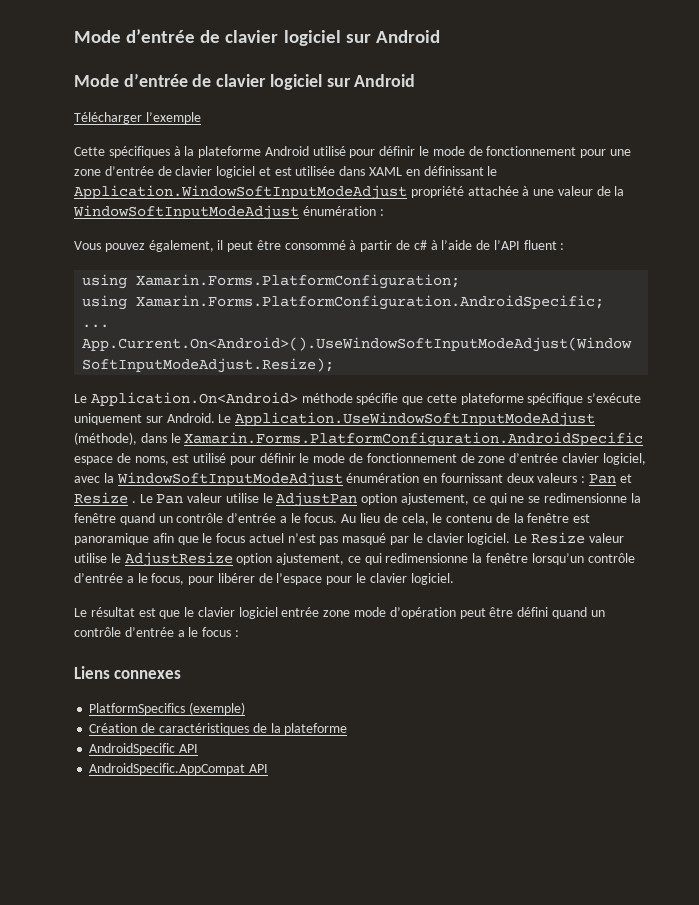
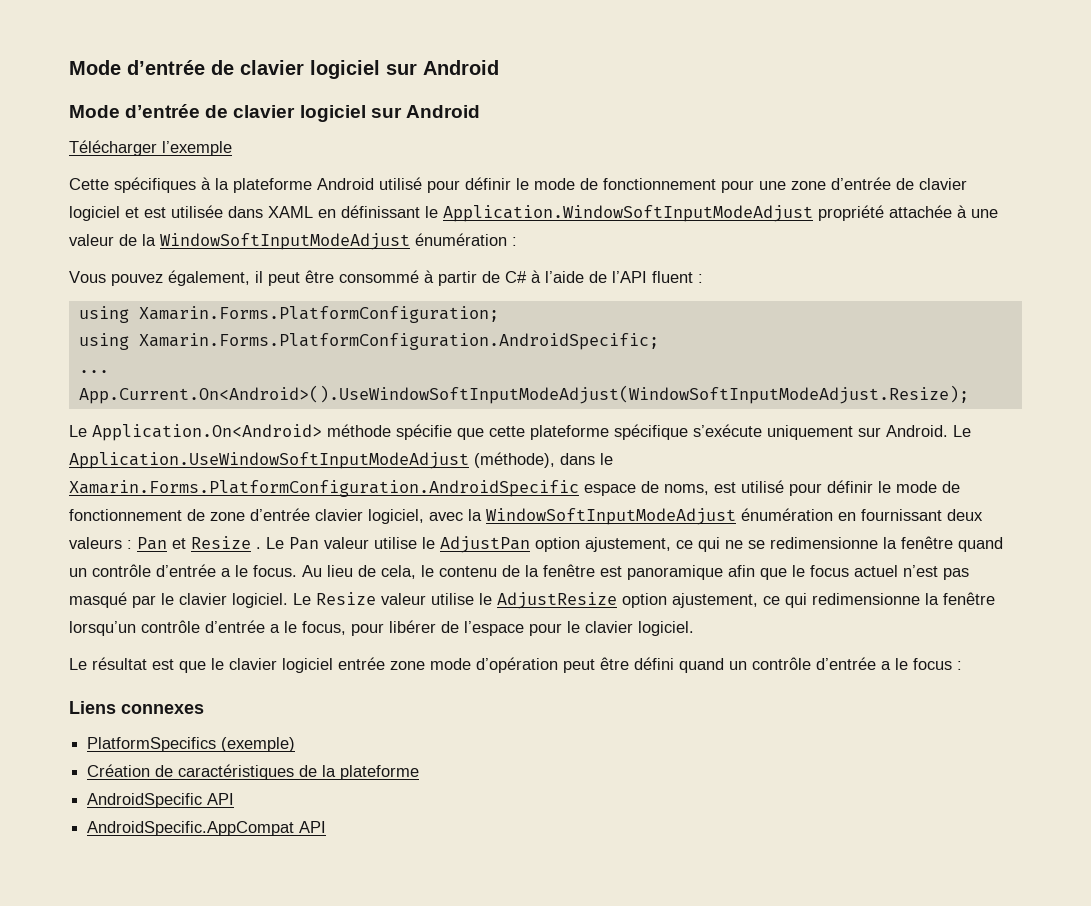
- Vous pouvez également, il peut être consommé à partir de c# à l’aide de l’API fluent :
+ Vous pouvez également, il peut être consommé à partir de C# à l’aide de l’API fluent :

